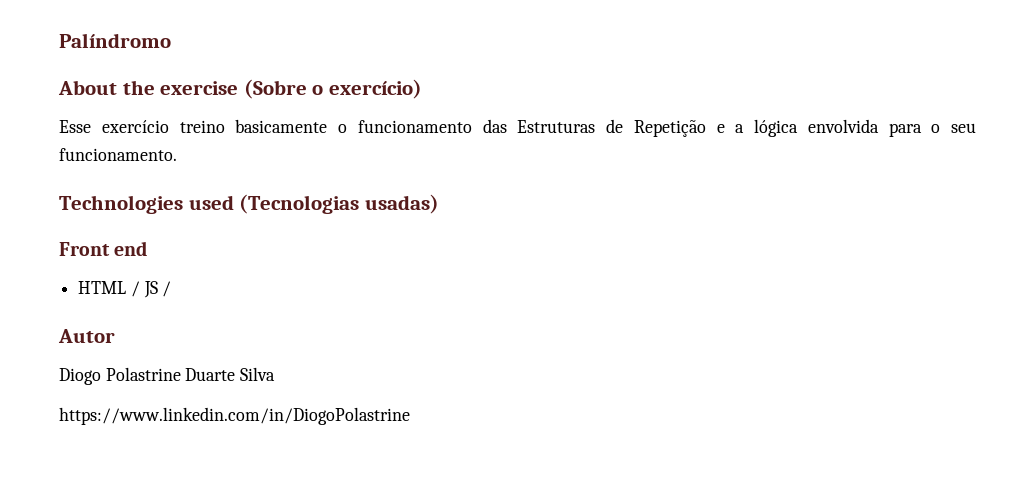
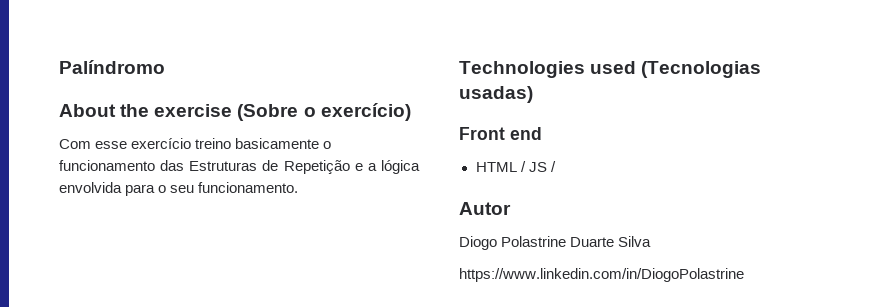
- Esse exercício treino basicamente o funcionamento das Estruturas de Repetição e a lógica envolvida para o seu funcionamento.
+ Com esse exercício treino basicamente o funcionamento das Estruturas de Repetição e a lógica envolvida para o seu funcionamento.

